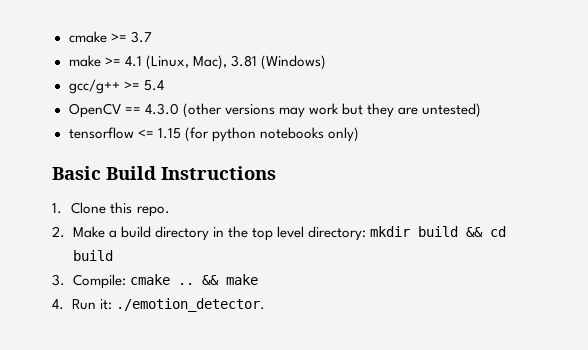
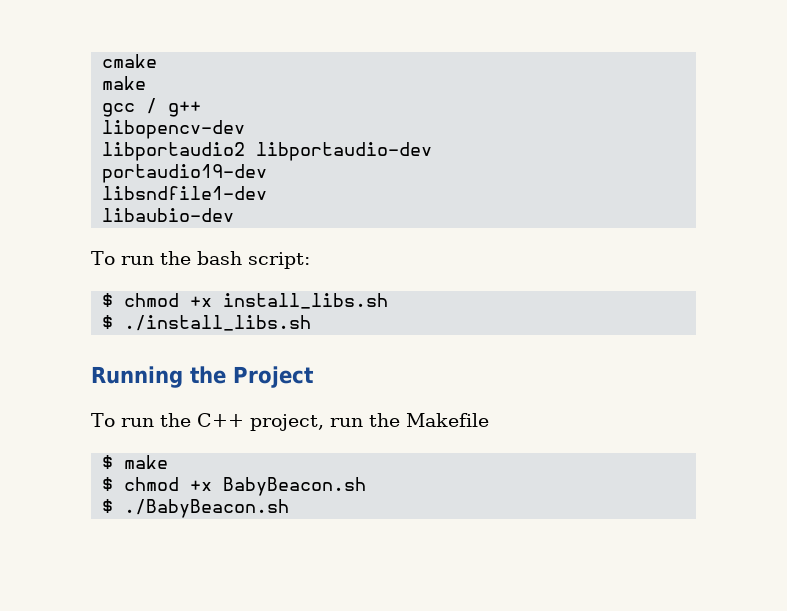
- cmake >= 3.7
- make >= 4.1 (Linux, Mac), 3.81 (Windows)
- gcc/g++ >= 5.4
- OpenCV == 4.3.0 (other versions may work but they are untested)
- tensorflow <= 1.15 (for python notebooks only)
- Basic Build Instructions
- 1. Clone this repo.
- 2. Make a build directory in the top level directory: mkdir build && cd build
- 3. Compile: cmake .. && make
- 4. Run it: ./emotion_detector.
+ cmake
+ make
+ gcc / g++
+ libopencv-dev
+ libportaudio2 libportaudio-dev
+ portaudio19-dev
+ libsndfile1-dev
+ libaubio-dev
+ To run the bash script:
+ $ chmod +x install_libs.sh
+ $ ./install_libs.sh
+ Running the Project
+ To run the C++ project, run the Makefile
+ $ make
+ $ chmod +x BabyBeacon.sh
+ $ ./BabyBeacon.sh

